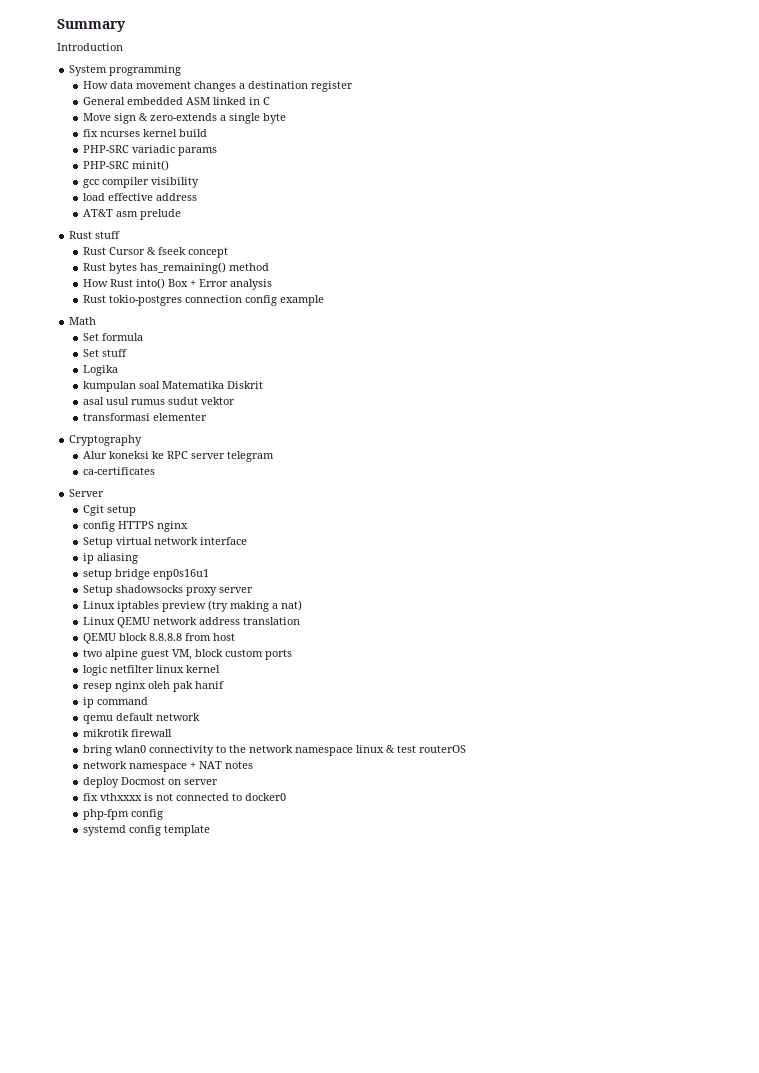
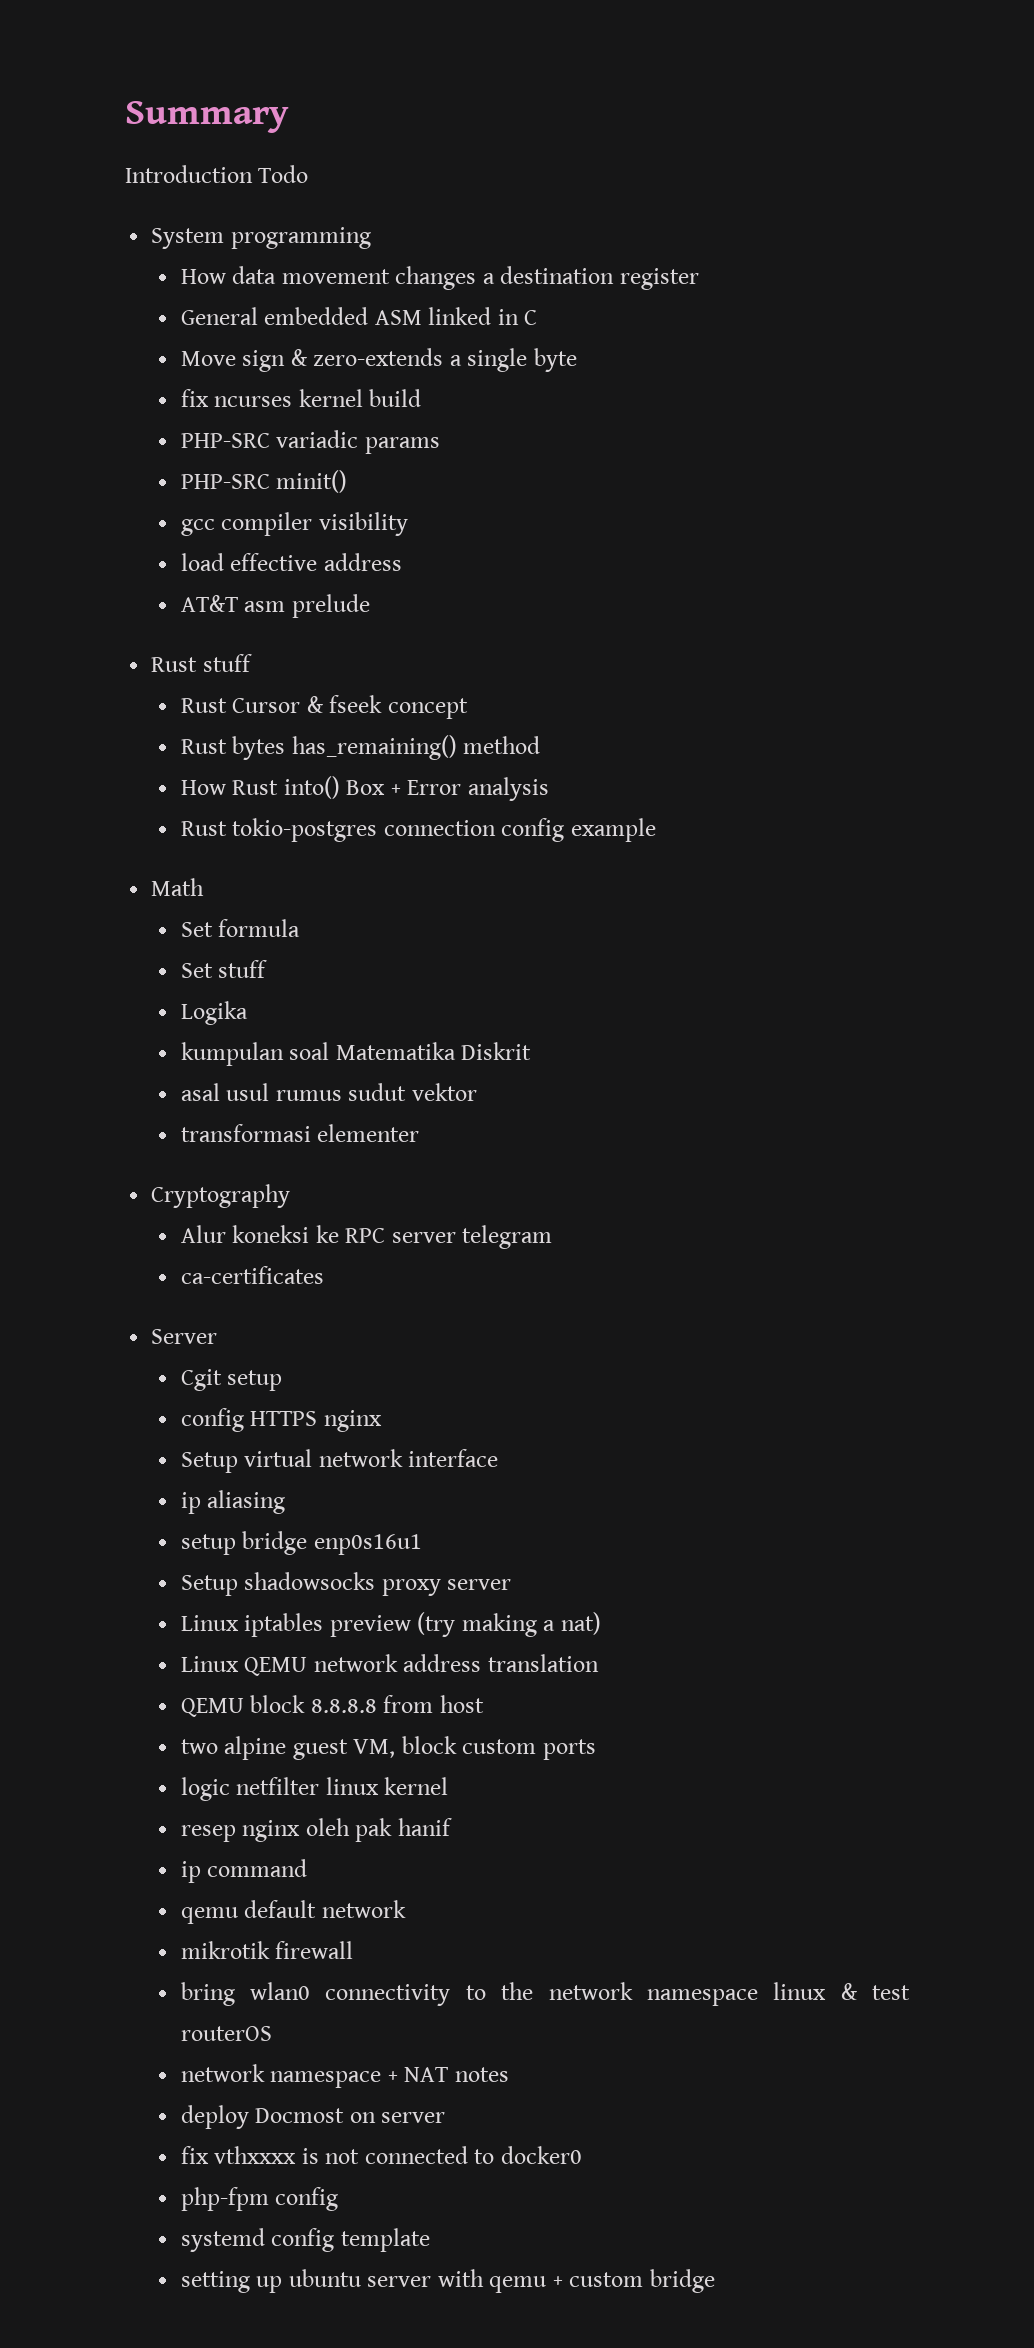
- Introduction
+ Introduction Todo
+ setting up ubuntu server with qemu + custom bridge

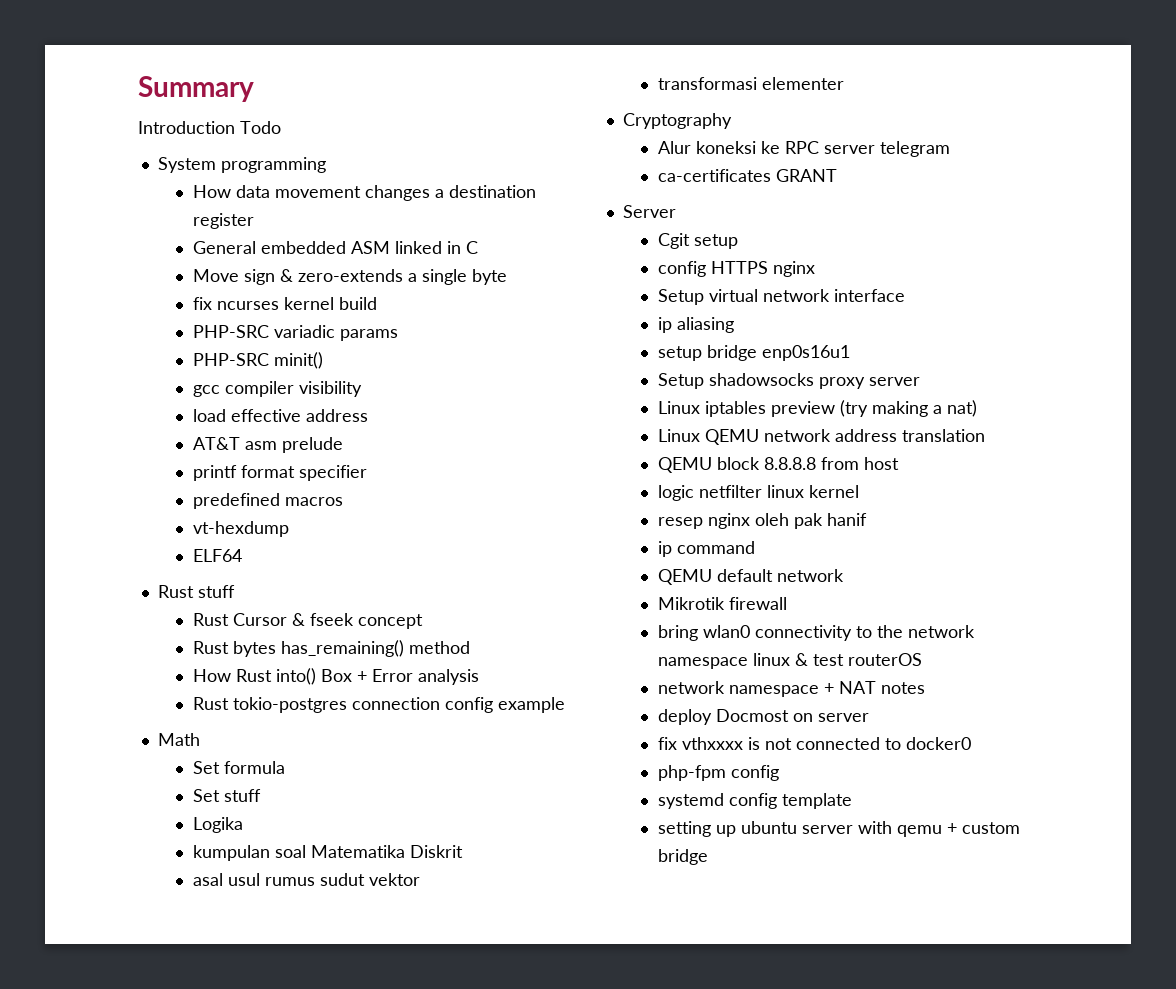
+ printf format specifier
+ predefined macros
+ vt-hexdump
+ ELF64
- ca-certificates
+ ca-certificates GRANT
- two alpine guest VM, block custom ports
- qemu default network
+ QEMU default network
- mikrotik firewall
+ Mikrotik firewall

